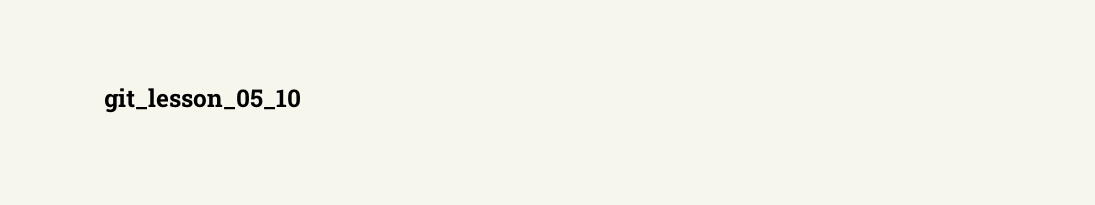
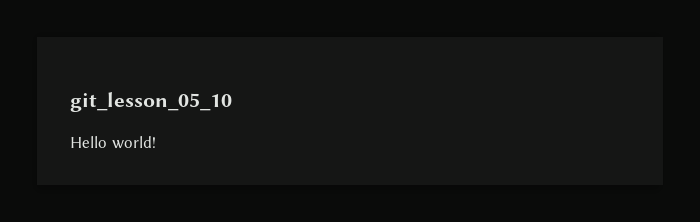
+ Hello world!

